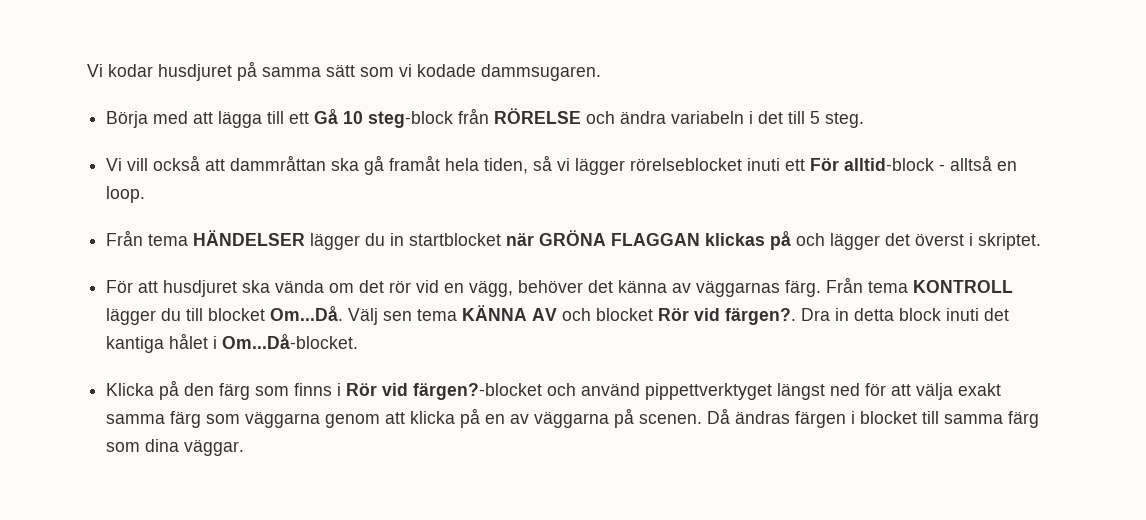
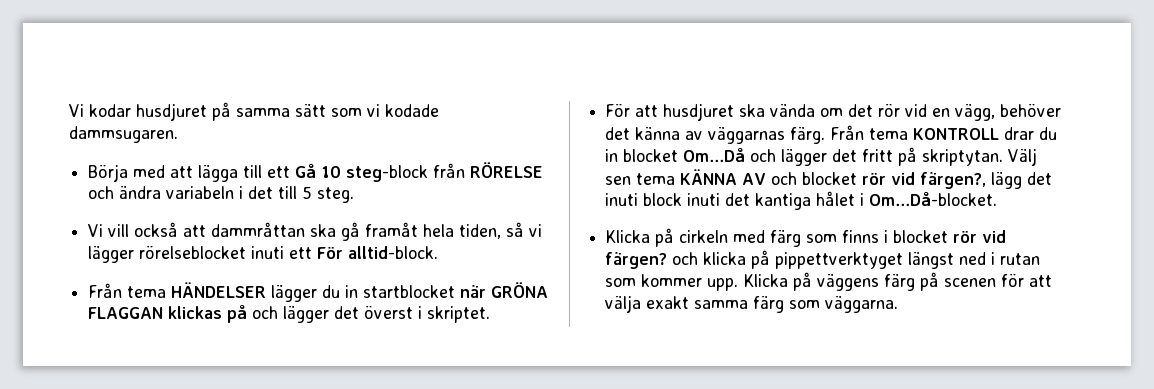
- Vi vill också att dammråttan ska gå framåt hela tiden, så vi lägger rörelseblocket inuti ett För alltid-block - alltså en loop.
+ Vi vill också att dammråttan ska gå framåt hela tiden, så vi lägger rörelseblocket inuti ett För alltid-block.
- Från tema KONTROLL lägger du till blocket Om...Då. Välj sen tema KÄNNA AV och blocket Rör vid färgen?. Dra in detta block inuti det kantiga hålet i Om...Då-blocket.
+ Från tema KONTROLL drar du in blocket Om...Då och lägger det fritt på skriptytan. Välj sen tema KÄNNA AV och blocket rör vid färgen?, lägg det inuti block inuti det kantiga hålet i Om...Då-blocket.
- Klicka på den färg som finns i Rör vid färgen?-blocket och använd pippettverktyget längst ned för att välja exakt samma färg som väggarna genom att klicka på en av väggarna på scenen. Då ändras färgen i blocket till samma färg som dina väggar.
+ Klicka på cirkeln med färg som finns i blocket rör vid färgen? och klicka på pippettverktyget längst ned i rutan som kommer upp. Klicka på väggens färg på scenen för att välja exakt samma färg som väggarna.

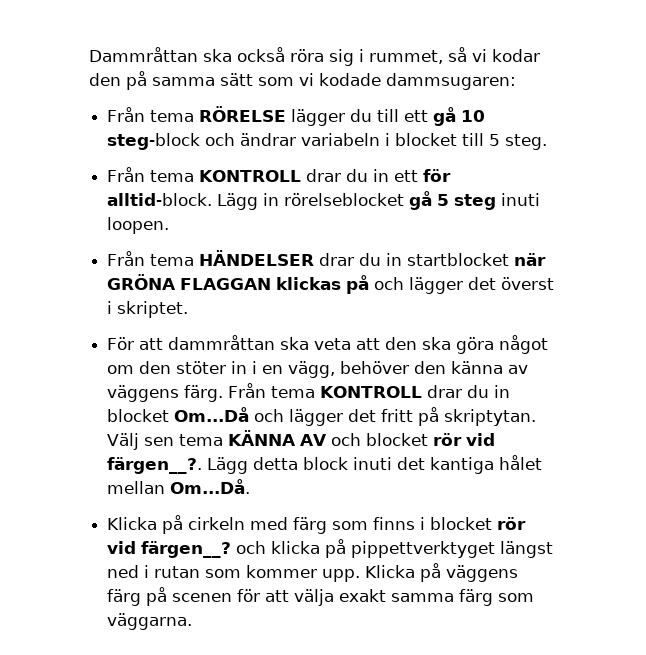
- Vi kodar husdjuret på samma sätt som vi kodade dammsugaren.
- Börja med att lägga till ett Gå 10 steg-block från RÖRELSE och ändra variabeln i det till 5 steg.
+ Dammråttan ska också röra sig i rummet, så vi kodar den på samma sätt som vi kodade dammsugaren:
+ Från tema RÖRELSE lägger du till ett gå 10 steg-block och ändrar variabeln i blocket till 5 steg.
- Vi vill också att dammråttan ska gå framåt hela tiden, så vi lägger rörelseblocket inuti ett För alltid-block.
+ Från tema KONTROLL drar du in ett för alltid-block. Lägg in rörelseblocket gå 5 steg inuti loopen.
- Från tema HÄNDELSER lägger du in startblocket när GRÖNA FLAGGAN klickas på och lägger det överst i skriptet.
+ Från tema HÄNDELSER drar du in startblocket när GRÖNA FLAGGAN klickas på och lägger det överst i skriptet.
- För att husdjuret ska vända om det rör vid en vägg, behöver det känna av väggarnas färg.
+ För att dammråttan ska veta att den ska göra något om den stöter in i en vägg, behöver den känna av väggens färg.
- Välj sen tema KÄNNA AV och blocket rör vid färgen?, lägg det inuti block inuti det kantiga hålet i Om...Då-blocket.
+ Välj sen tema KÄNNA AV och blocket rör vid färgen__?. Lägg detta block inuti det kantiga hålet mellan Om...Då.
- Klicka på cirkeln med färg som finns i blocket rör vid färgen? och klicka på pippettverktyget längst ned i rutan som kommer upp.
+ Klicka på cirkeln med färg som finns i blocket rör vid färgen__? och klicka på pippettverktyget längst ned i rutan som kommer upp.

